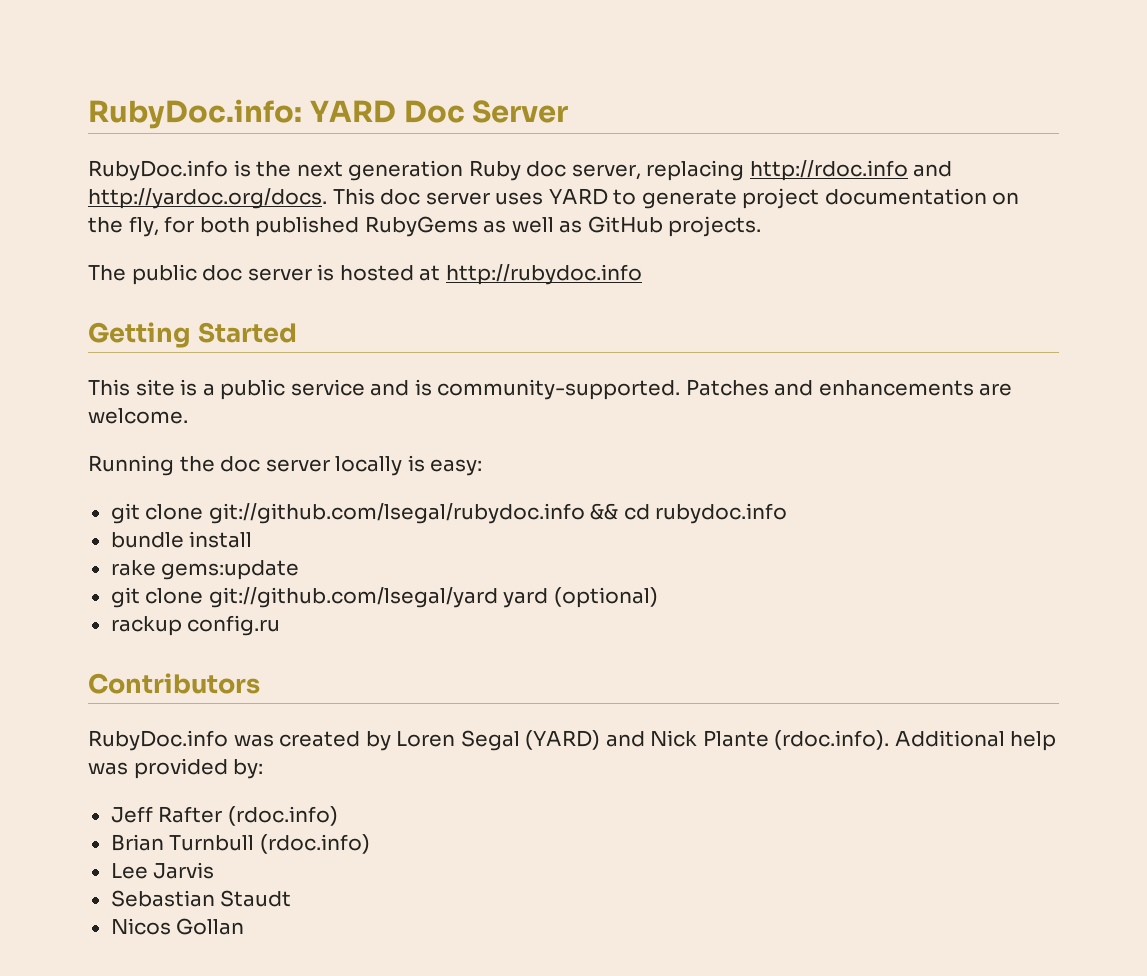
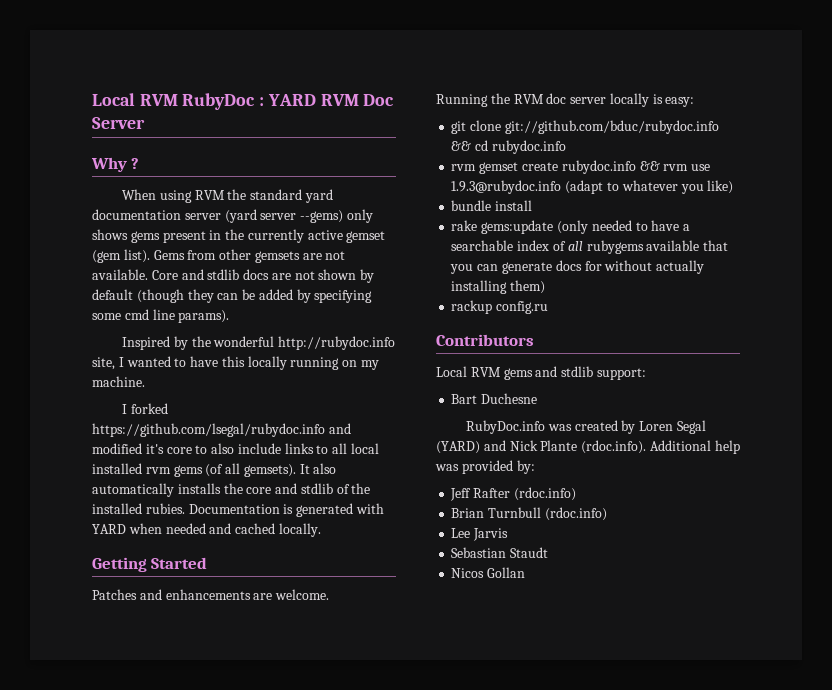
- RubyDoc.info: YARD Doc Server
- RubyDoc.info is the next generation Ruby doc server, replacing http://rdoc.info and http://yardoc.org/docs. This doc server uses YARD to generate project documentation on the fly, for both published RubyGems as well as GitHub projects.
- The public doc server is hosted at http://rubydoc.info
+ Local RVM RubyDoc : YARD RVM Doc Server
+ Why ?
+ When using RVM the standard yard documentation server (yard server --gems) only shows gems present in the currently active gemset (gem list). Gems from other gemsets are not available. Core and stdlib docs are not shown by default (though they can be added by specifying some cmd line params).
+ Inspired by the wonderful http://rubydoc.info site, I wanted to have this locally running on my machine.
+ I forked https://github.com/lsegal/rubydoc.info and modified it's core to also include links to all local installed rvm gems (of all gemsets). It also automatically installs the core and stdlib of the installed rubies. Documentation is generated with YARD when needed and cached locally.
  Getting Started
- This site is a public service and is community-supported. Patches and enhancements are welcome.
+ Patches and enhancements are welcome.
- Running the doc server locally is easy:
+ Running the RVM doc server locally is easy:
- git clone git://github.com/lsegal/rubydoc.info && cd rubydoc.info
+ git clone git://github.com/bduc/rubydoc.info && cd rubydoc.info
+ rvm gemset create rubydoc.info && rvm use 1.9.3@rubydoc.info (adapt to whatever you like)
  bundle install
- rake gems:update
- git clone git://github.com/lsegal/yard yard (optional)
+ rake gems:update (only needed to have a searchable index of all rubygems available that you can generate docs for without actually installing them)
  rackup config.ru
  Contributors
+ Local RVM gems and stdlib support:
+ Bart Duchesne

